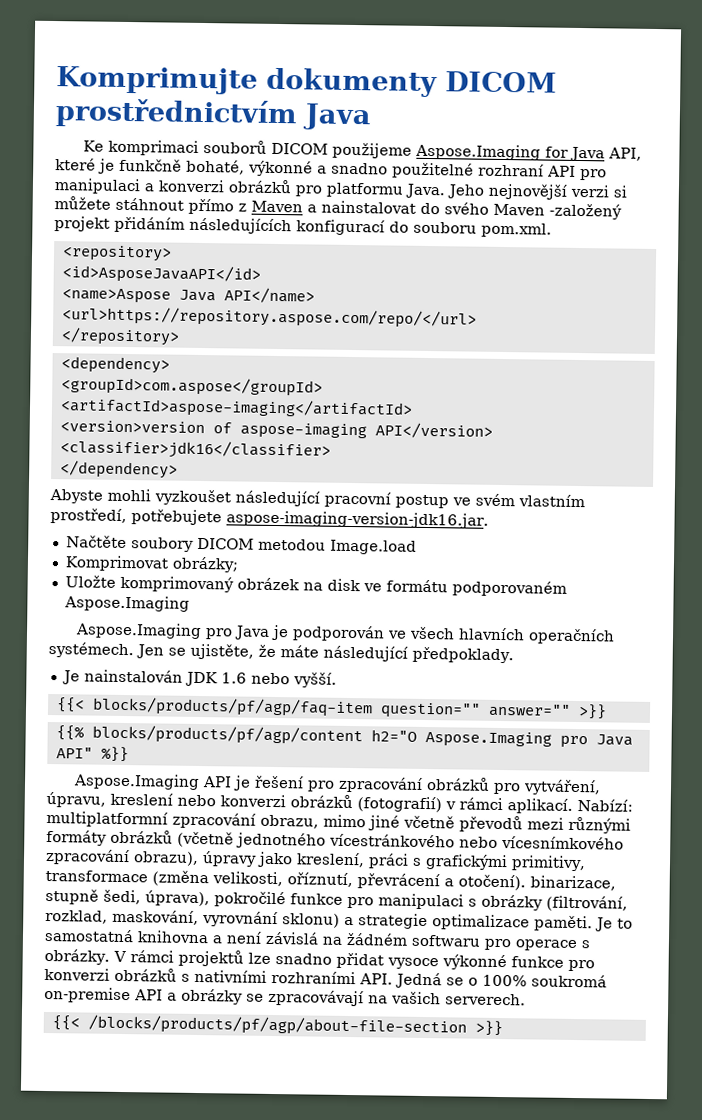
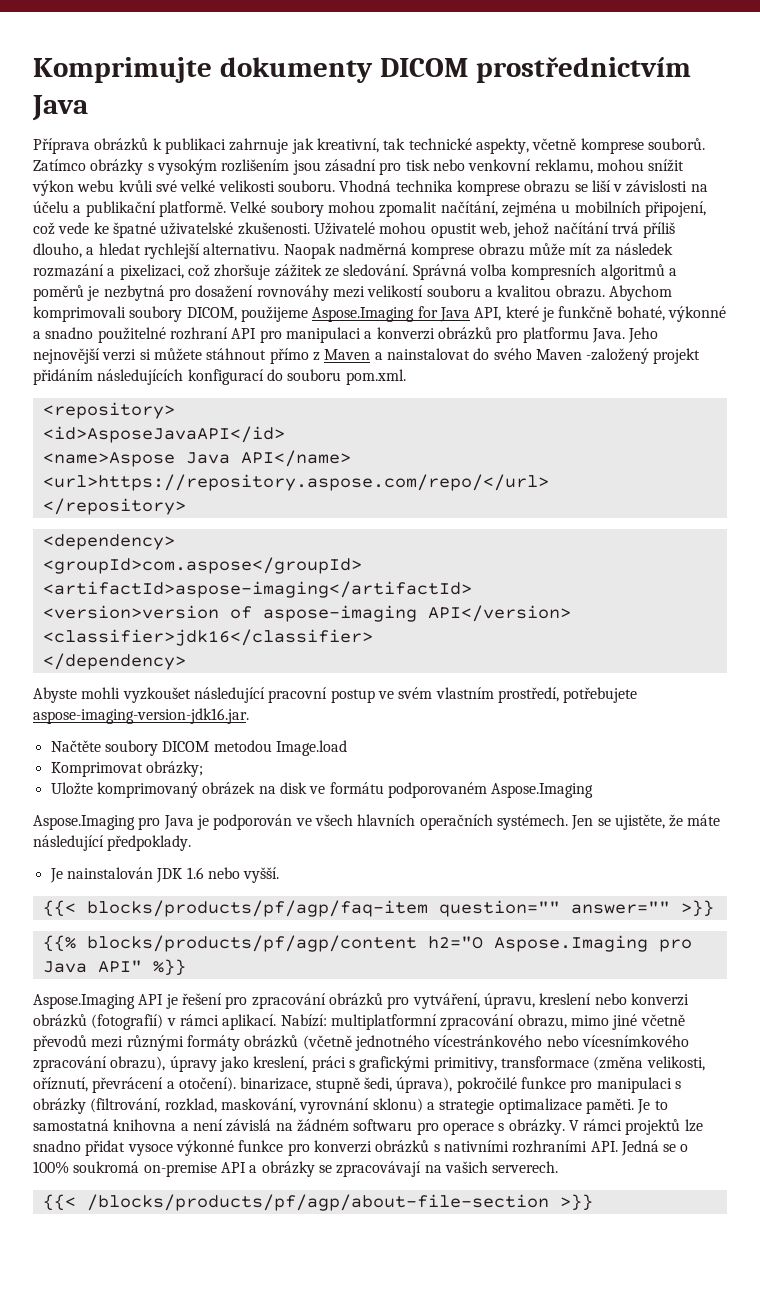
- Ke komprimaci souborů DICOM použijeme Aspose.Imaging for Java API, které je funkčně bohaté, výkonné a snadno použitelné rozhraní API pro manipulaci a konverzi obrázků pro platformu Java.
+ Příprava obrázků k publikaci zahrnuje jak kreativní, tak technické aspekty, včetně komprese souborů. Zatímco obrázky s vysokým rozlišením jsou zásadní pro tisk nebo venkovní reklamu, mohou snížit výkon webu kvůli své velké velikosti souboru. Vhodná technika komprese obrazu se liší v závislosti na účelu a publikační platformě. Velké soubory mohou zpomalit načítání, zejména u mobilních připojení, což vede ke špatné uživatelské zkušenosti. Uživatelé mohou opustit web, jehož načítání trvá příliš dlouho, a hledat rychlejší alternativu. Naopak nadměrná komprese obrazu může mít za následek rozmazání a pixelizaci, což zhoršuje zážitek ze sledování. Správná volba kompresních algoritmů a poměrů je nezbytná pro dosažení rovnováhy mezi velikostí souboru a kvalitou obrazu. Abychom komprimovali soubory DICOM, použijeme Aspose.Imaging for Java API, které je funkčně bohaté, výkonné a snadno použitelné rozhraní API pro manipulaci a konverzi obrázků pro platformu Java.

